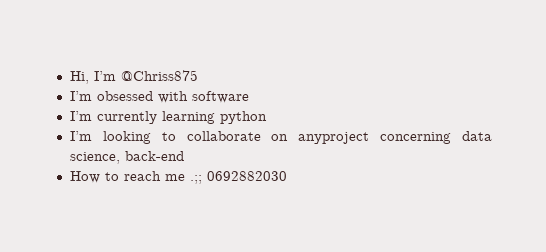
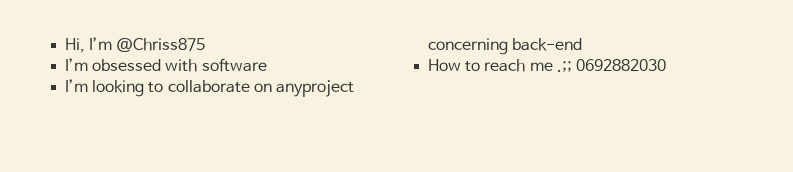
- I’m currently learning python
- I’m looking to collaborate on anyproject concerning data science, back-end
+ I’m looking to collaborate on anyproject concerning back-end

